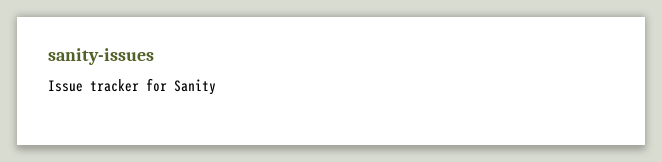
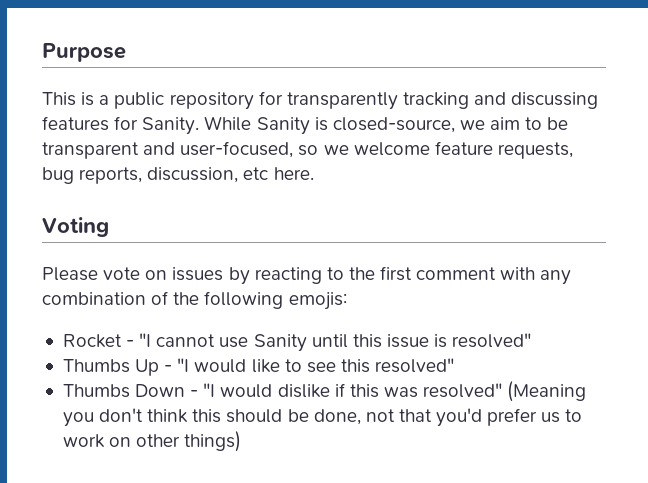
- sanity-issues
- Issue tracker for Sanity
+ Purpose
+ This is a public repository for transparently tracking and discussing features for Sanity. While Sanity is closed-source, we aim to be transparent and user-focused, so we welcome feature requests, bug reports, discussion, etc here.
+ Voting
+ Please vote on issues by reacting to the first comment with any combination of the following emojis:
+ Rocket - "I cannot use Sanity until this issue is resolved"
+ Thumbs Up - "I would like to see this resolved"
+ Thumbs Down - "I would dislike if this was resolved" (Meaning you don't think this should be done, not that you'd prefer us to work on other things)

